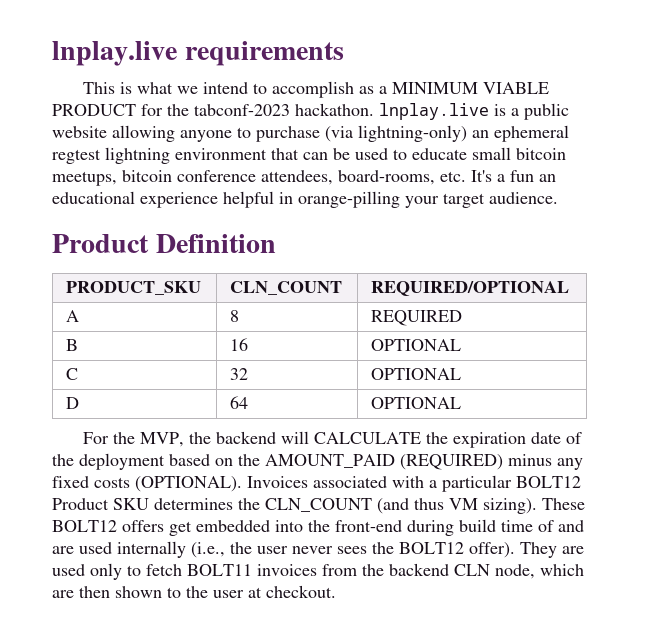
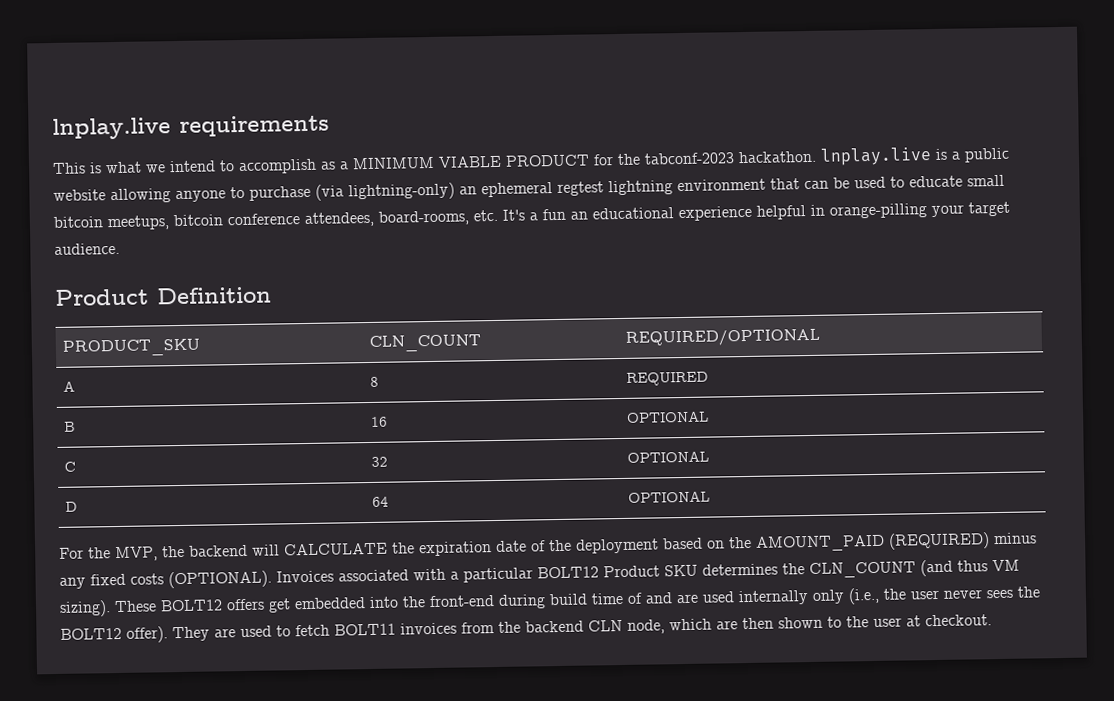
- These BOLT12 offers get embedded into the front-end during build time of and are used internally (i.e., the user never sees the BOLT12 offer).
+ These BOLT12 offers get embedded into the front-end during build time of and are used internally only (i.e., the user never sees the BOLT12 offer).
- They are used only to fetch BOLT11 invoices from the backend CLN node, which are then shown to the user at checkout.
+ They are used to fetch BOLT11 invoices from the backend CLN node, which are then shown to the user at checkout.

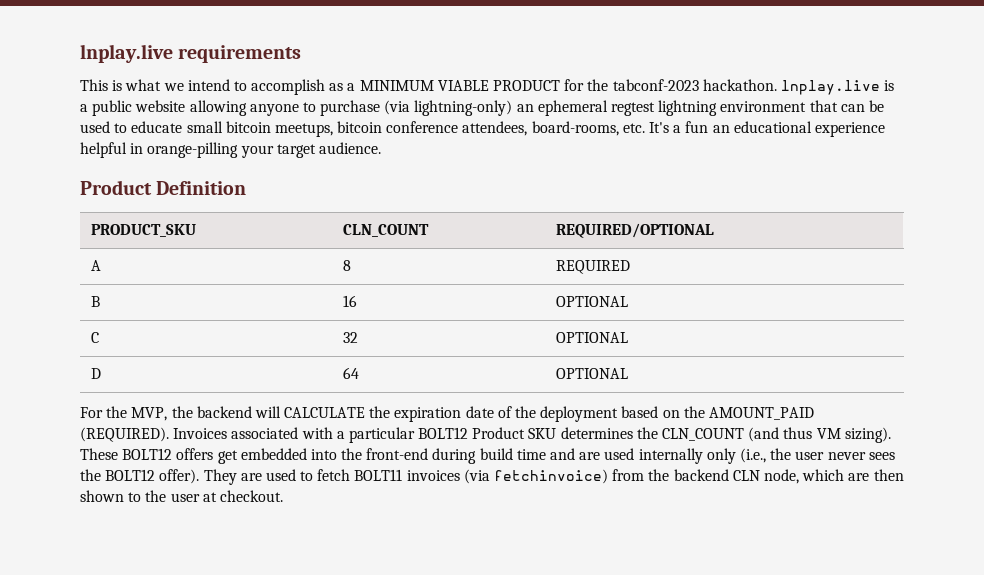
- For the MVP, the backend will CALCULATE the expiration date of the deployment based on the AMOUNT_PAID (REQUIRED) minus any fixed costs (OPTIONAL).
+ For the MVP, the backend will CALCULATE the expiration date of the deployment based on the AMOUNT_PAID (REQUIRED).
- These BOLT12 offers get embedded into the front-end during build time of and are used internally only (i.e., the user never sees the BOLT12 offer).
+ These BOLT12 offers get embedded into the front-end during build time and are used internally only (i.e., the user never sees the BOLT12 offer).
- They are used to fetch BOLT11 invoices from the backend CLN node, which are then shown to the user at checkout.
+ They are used to fetch BOLT11 invoices (via fetchinvoice) from the backend CLN node, which are then shown to the user at checkout.

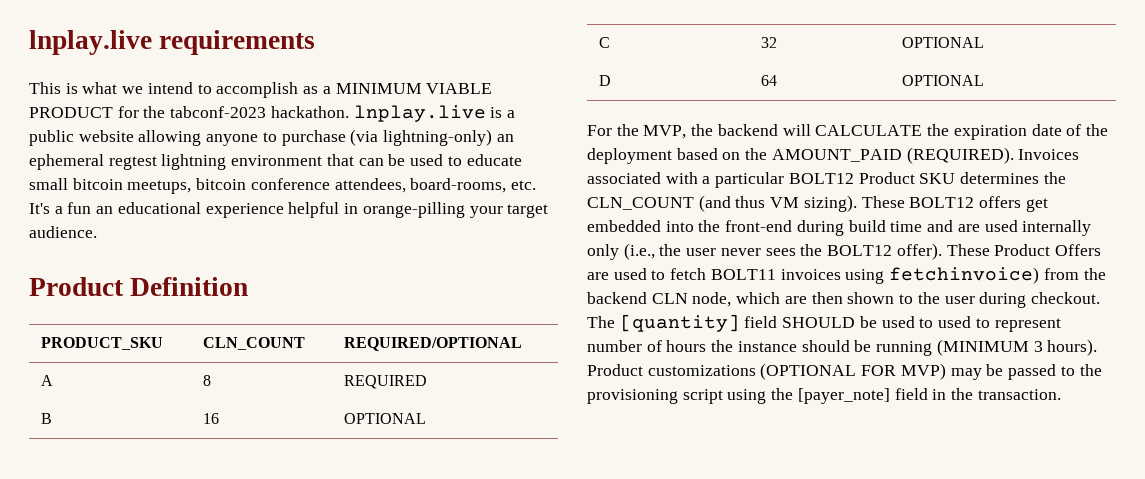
- They are used to fetch BOLT11 invoices (via fetchinvoice) from the backend CLN node, which are then shown to the user at checkout.
+ These Product Offers are used to fetch BOLT11 invoices using fetchinvoice) from the backend CLN node, which are then shown to the user during checkout. The [quantity] field SHOULD be used to used to represent number of hours the instance should be running (MINIMUM 3 hours). Product customizations (OPTIONAL FOR MVP) may be passed to the provisioning script using the [payer_note] field in the transaction.

